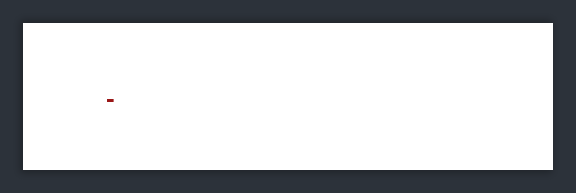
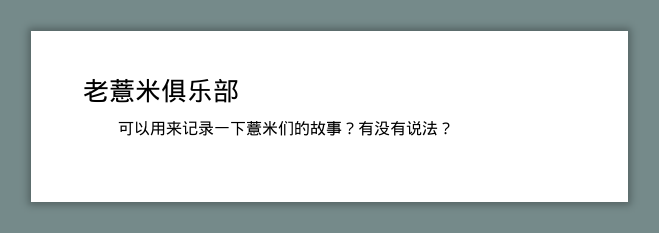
- -
+ 老薏米俱乐部
+ 可以用来记录一下薏米们的故事？有没有说法？

